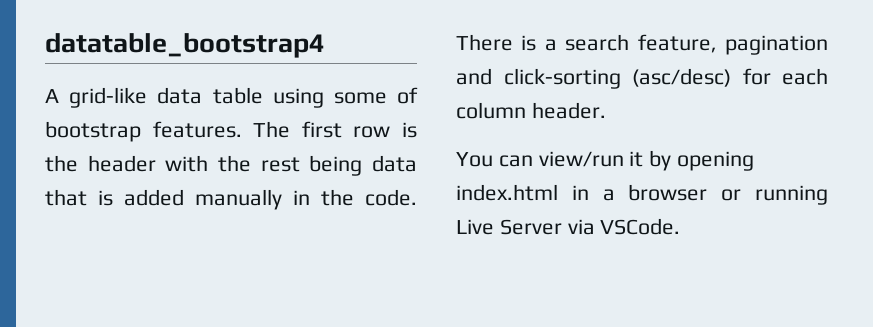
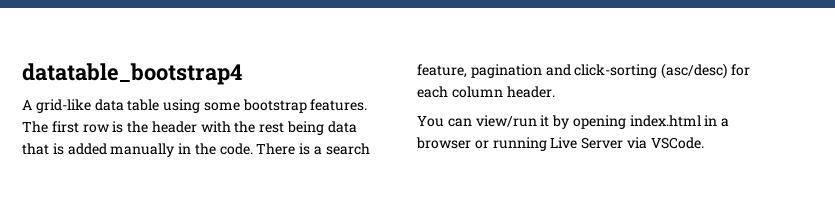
- A grid-like data table using some of bootstrap features.
+ A grid-like data table using some bootstrap features.

